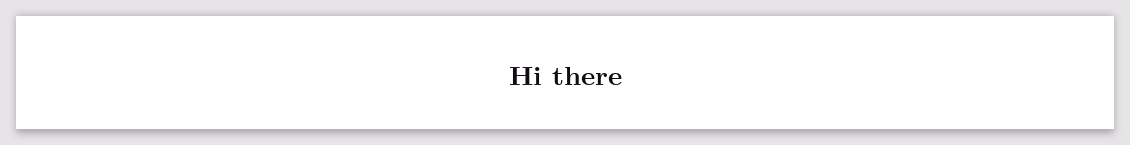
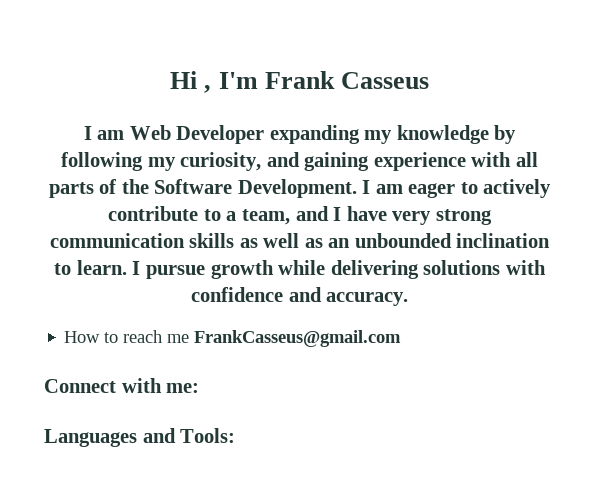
- Hi there
+ Hi , I'm Frank Casseus
+ I am Web Developer expanding my knowledge by following my curiosity, and gaining experience with all parts of the Software Development. I am eager to actively contribute to a team, and I have very strong communication skills as well as an unbounded inclination to learn. I pursue growth while delivering solutions with confidence and accuracy.
+ How to reach me FrankCasseus@gmail.com
+ Connect with me:
+ Languages and Tools:

